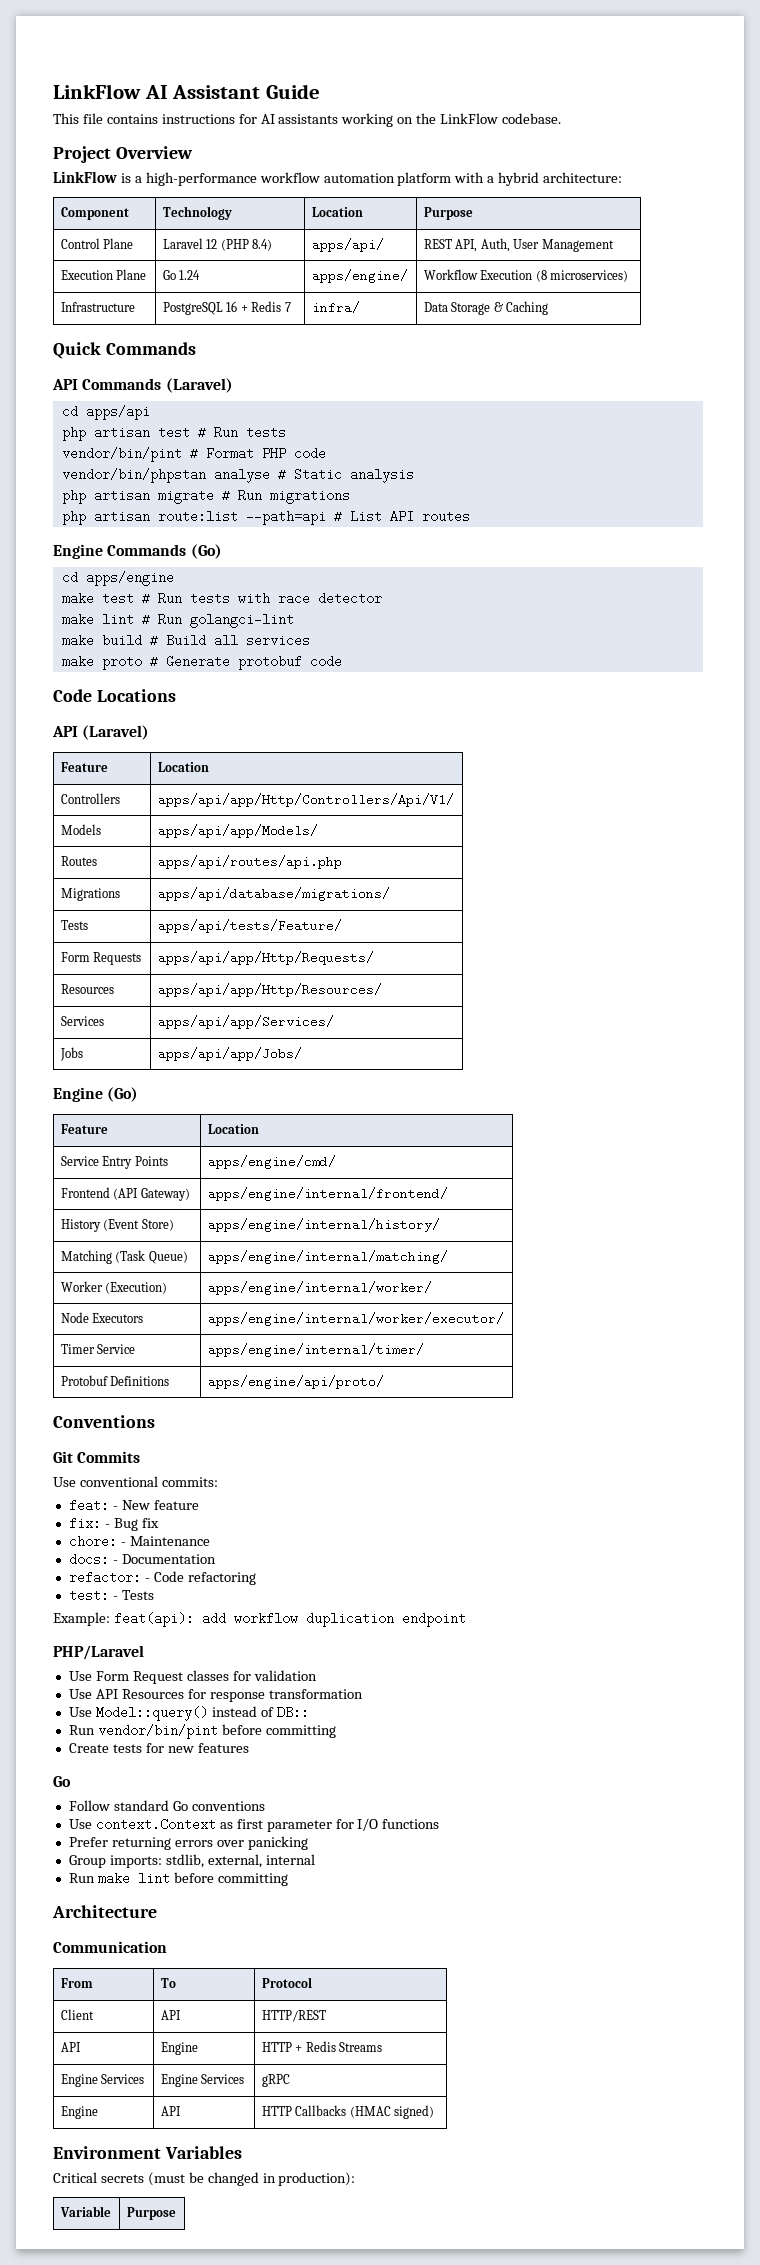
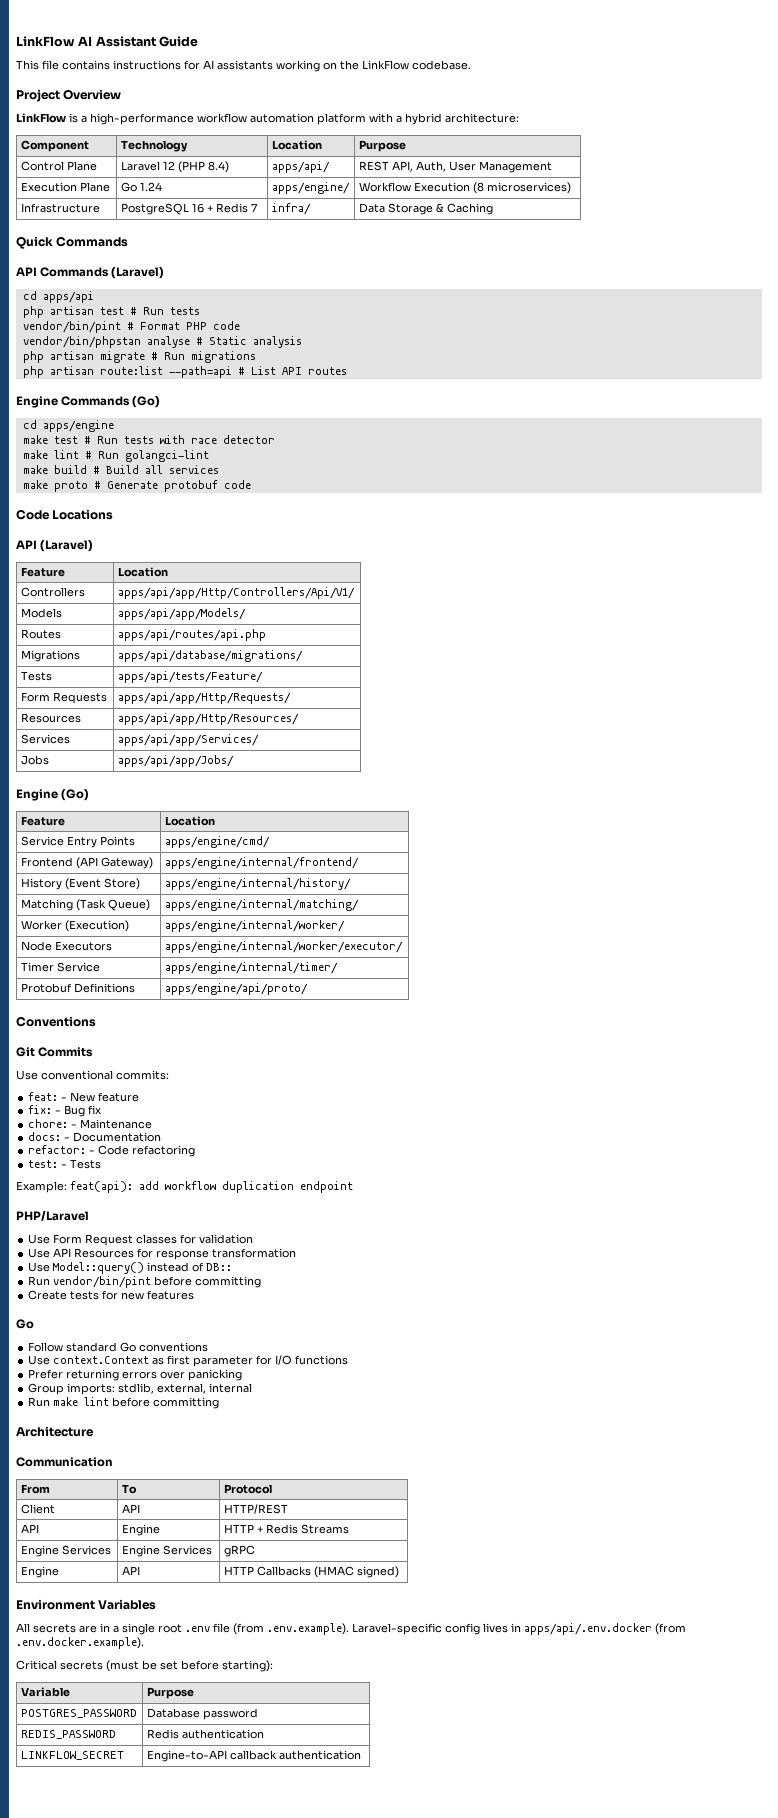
+ All secrets are in a single root .env file (from .env.example). Laravel-specific config lives in apps/api/.env.docker (from .env.docker.example).
- Critical secrets (must be changed in production):
+ Critical secrets (must be set before starting):
+ POSTGRES_PASSWORD | Database password
+ REDIS_PASSWORD | Redis authentication
+ LINKFLOW_SECRET | Engine-to-API callback authentication

